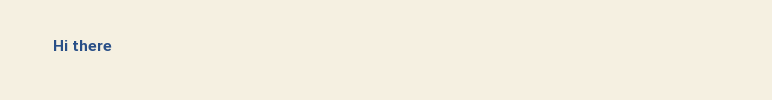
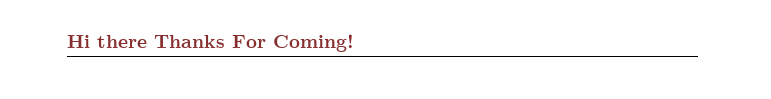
- Hi there
+ Hi there Thanks For Coming!

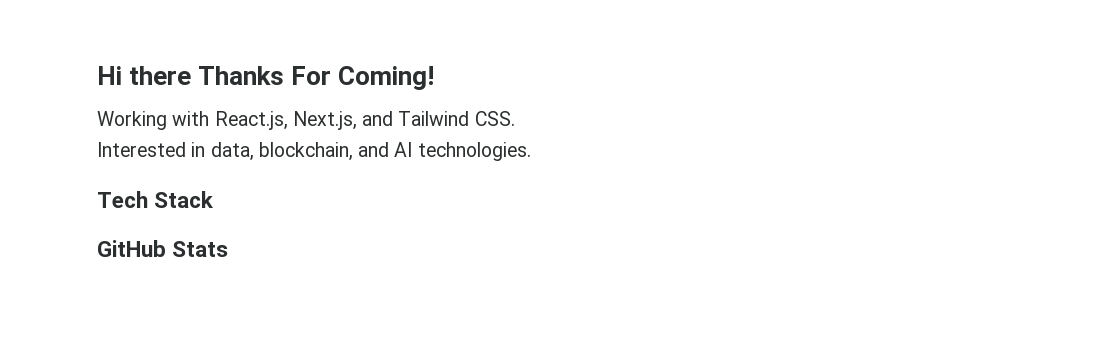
+ Working with React.js, Next.js, and Tailwind CSS.
+ Interested in data, blockchain, and AI technologies.
+ Tech Stack
+ GitHub Stats

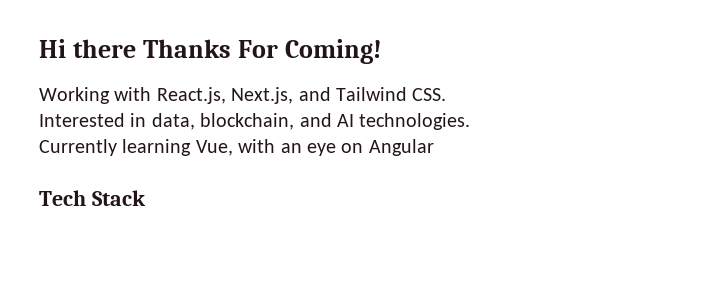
+ Currently learning Vue, with an eye on Angular
- GitHub Stats

